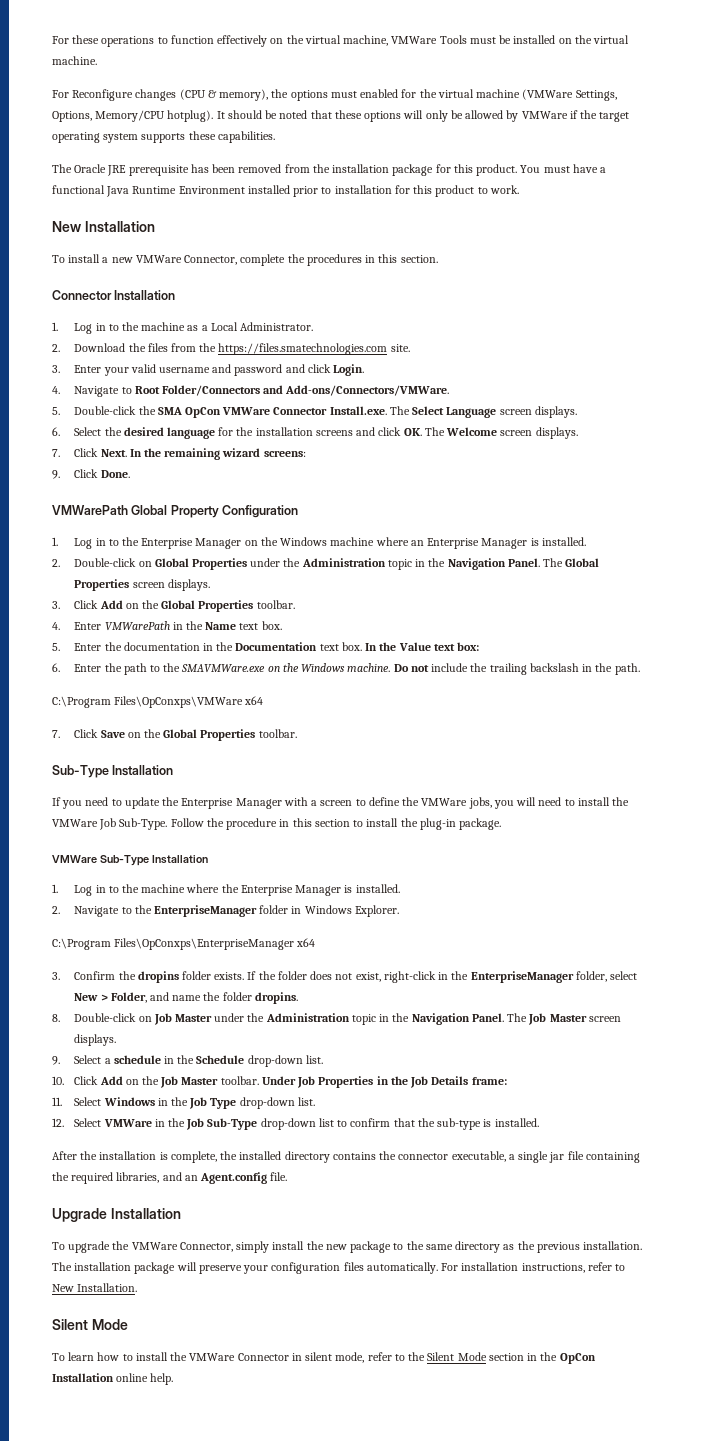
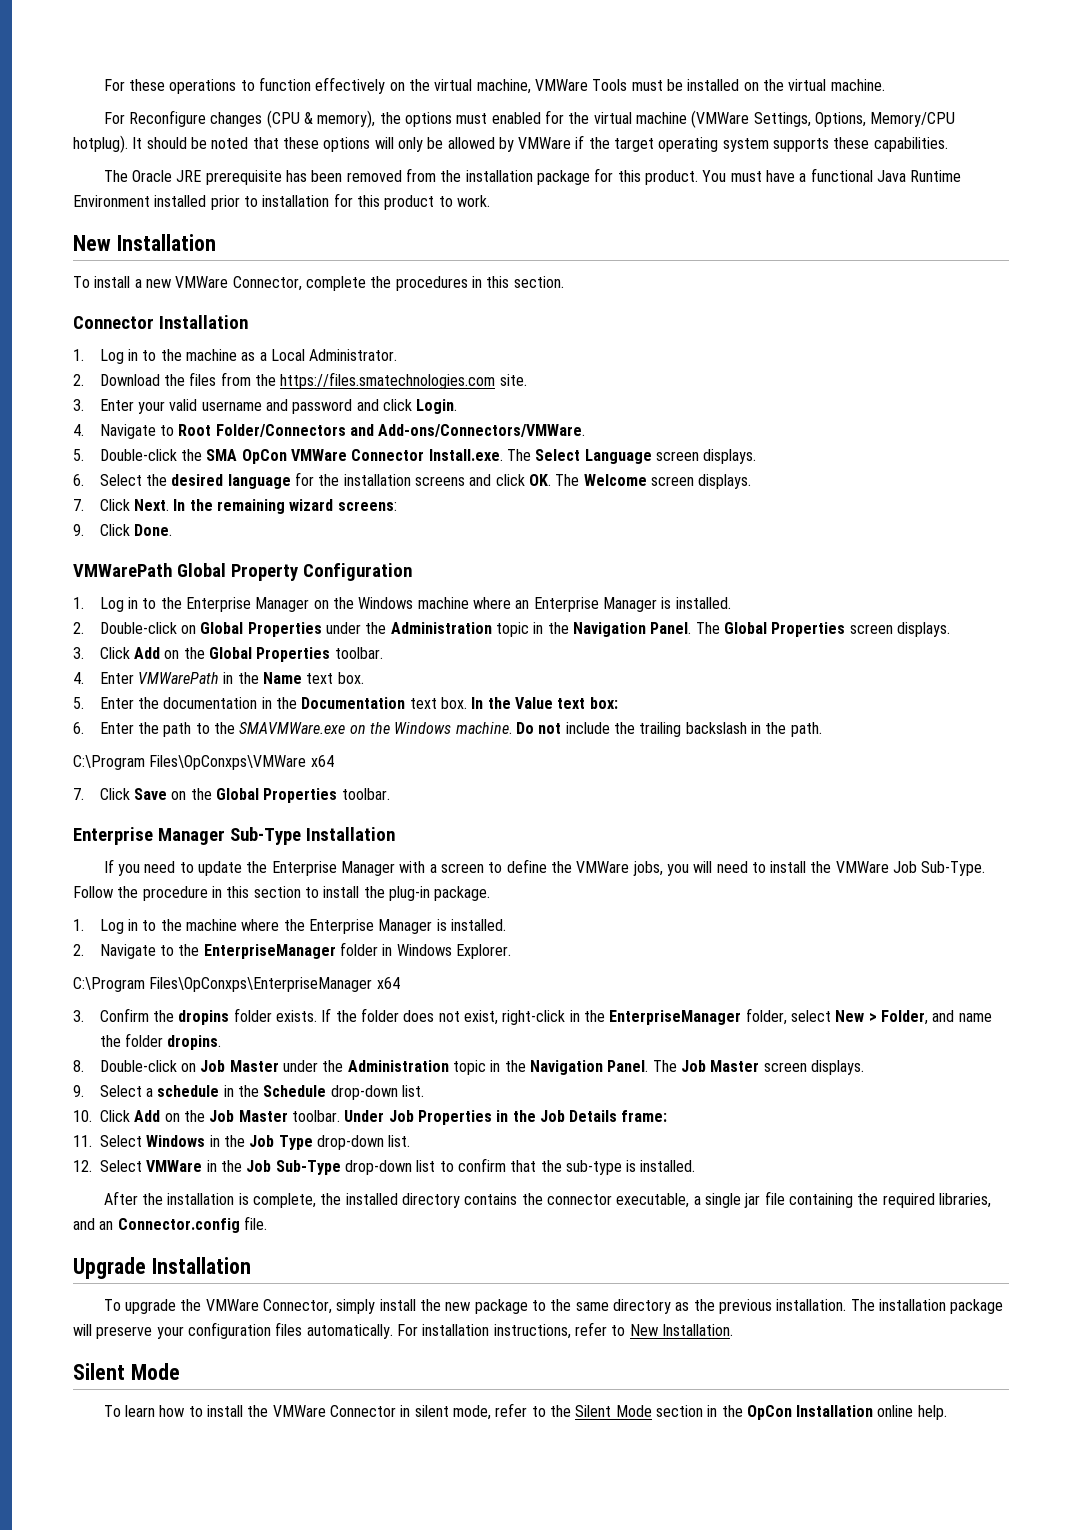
  7. Click Save on the Global Properties toolbar.
- Sub-Type Installation
+ Enterprise Manager Sub-Type Installation
- VMWare Sub-Type Installation
- After the installation is complete, the installed directory contains the connector executable, a single jar file containing the required libraries, and an Agent.config file.
+ After the installation is complete, the installed directory contains the connector executable, a single jar file containing the required libraries, and an Connector.config file.

